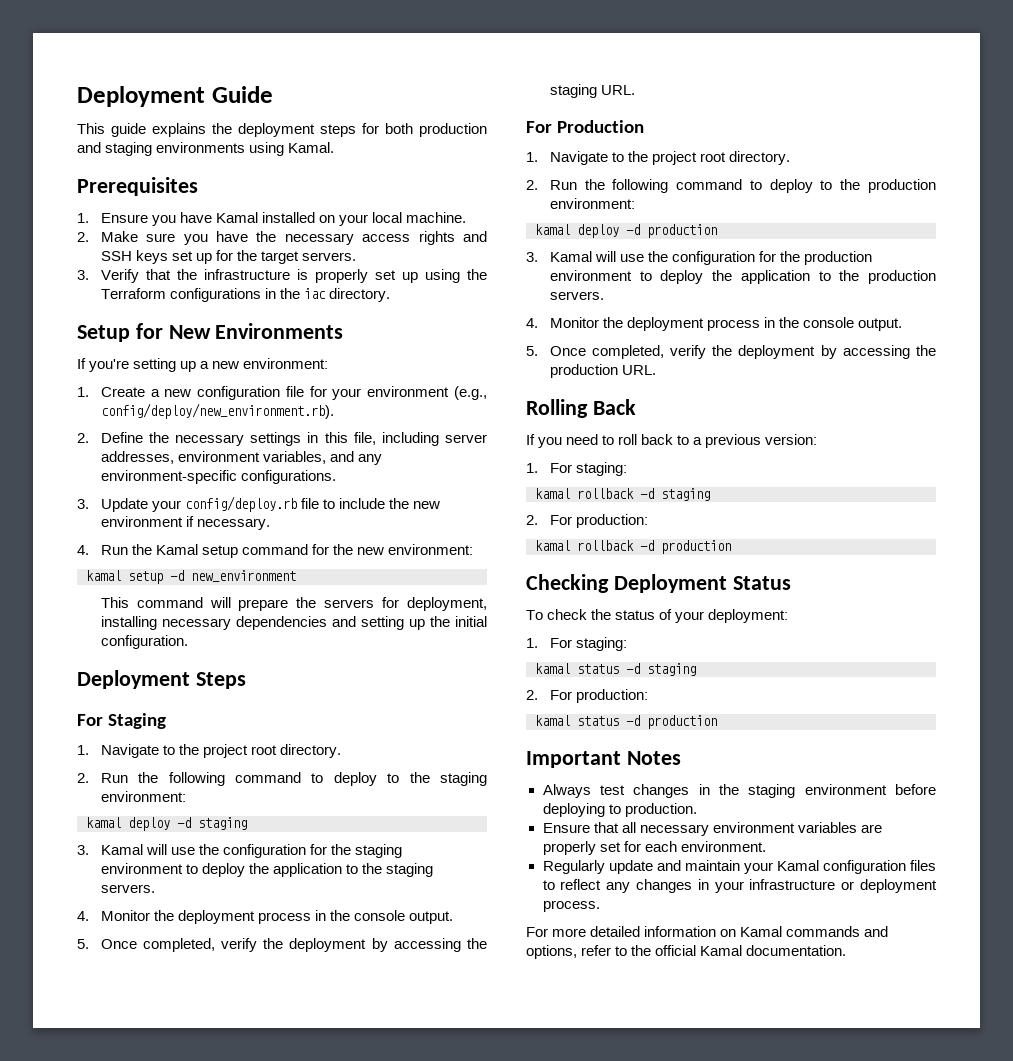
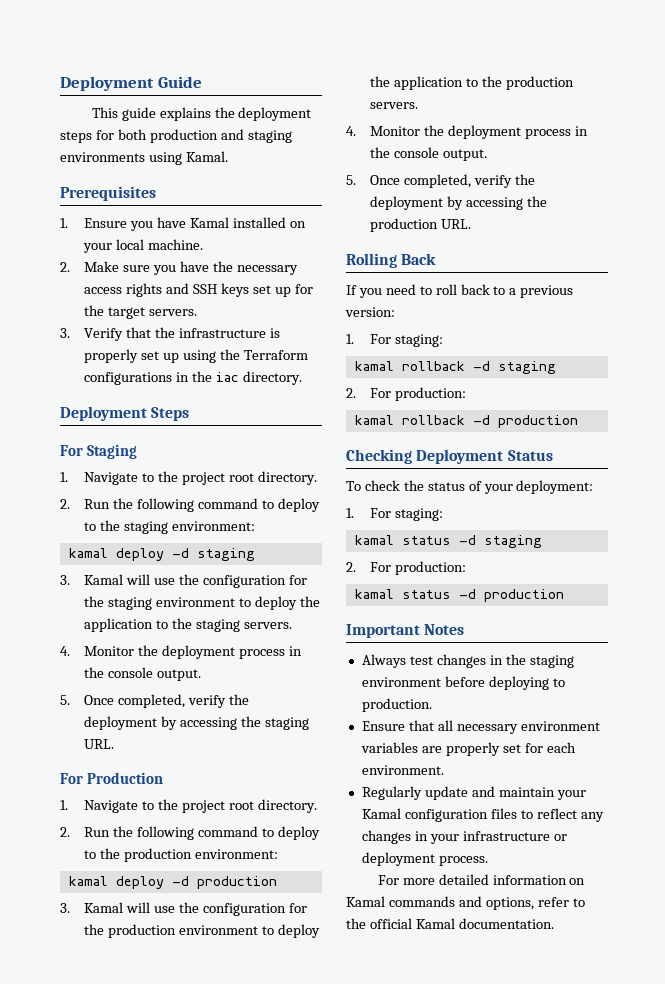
- Setup for New Environments
- If you're setting up a new environment:
- 1. Create a new configuration file for your environment (e.g., config/deploy/new_environment.rb).
- 2. Define the necessary settings in this file, including server addresses, environment variables, and any environment-specific configurations.
- 3. Update your config/deploy.rb file to include the new environment if necessary.
- 4. Run the Kamal setup command for the new environment:
- kamal setup -d new_environment
- This command will prepare the servers for deployment, installing necessary dependencies and setting up the initial configuration.

